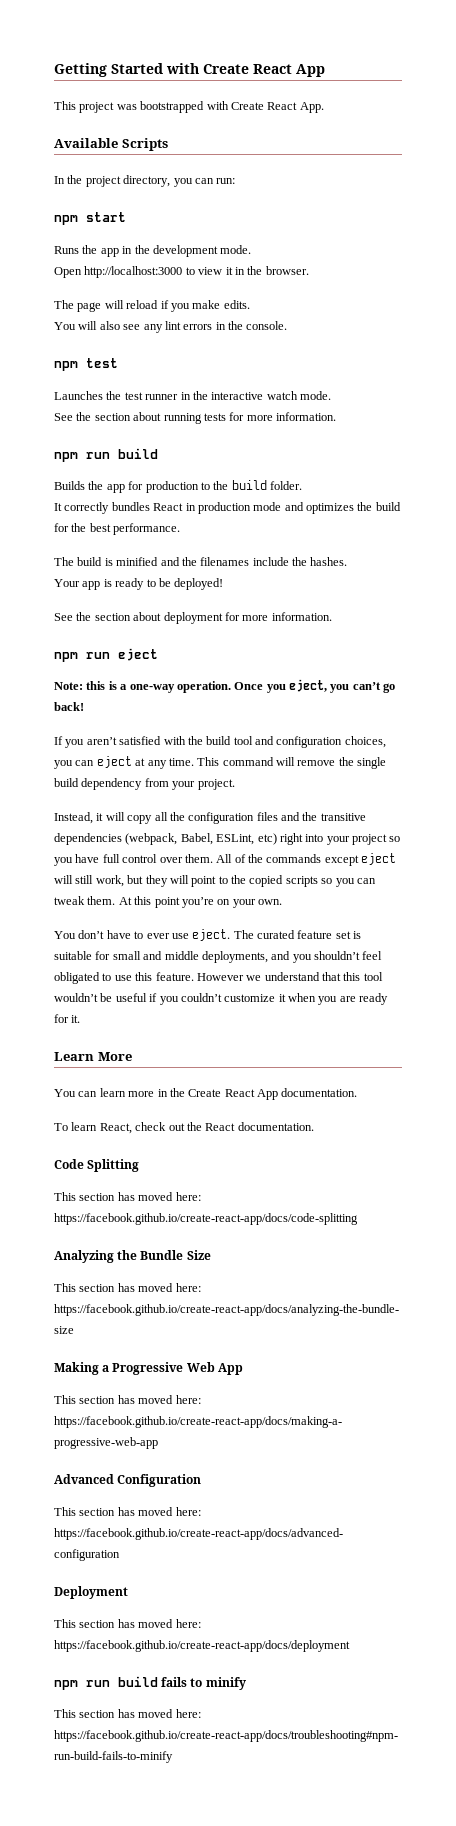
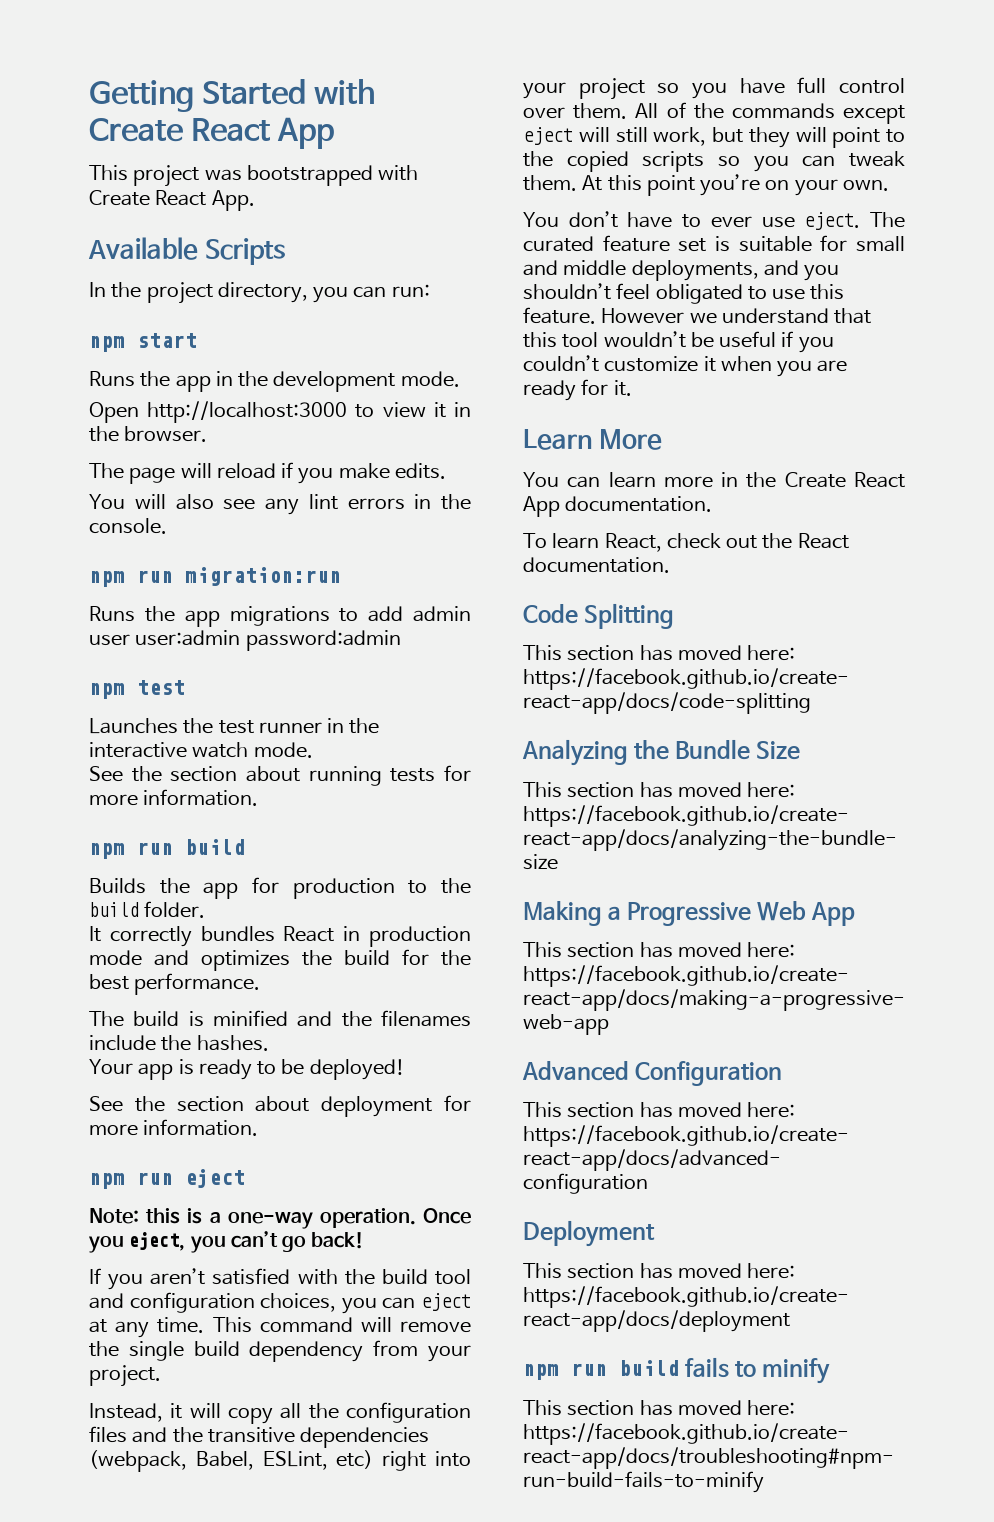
+ npm run migration:run
+ Runs the app migrations to add admin user user:admin password:admin

